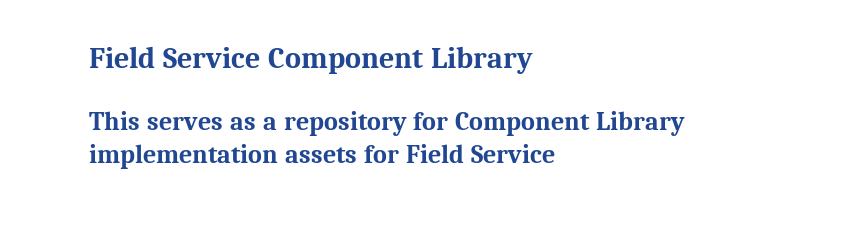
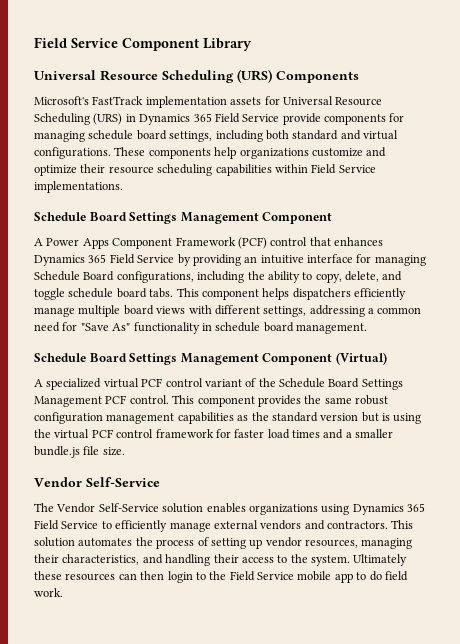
- This serves as a repository for Component Library implementation assets for Field Service
+ Universal Resource Scheduling (URS) Components
+ Microsoft's FastTrack implementation assets for Universal Resource Scheduling (URS) in Dynamics 365 Field Service provide components for managing schedule board settings, including both standard and virtual configurations. These components help organizations customize and optimize their resource scheduling capabilities within Field Service implementations.
+ Schedule Board Settings Management Component
+ A Power Apps Component Framework (PCF) control that enhances Dynamics 365 Field Service by providing an intuitive interface for managing Schedule Board configurations, including the ability to copy, delete, and toggle schedule board tabs. This component helps dispatchers efficiently manage multiple board views with different settings, addressing a common need for "Save As" functionality in schedule board management.
+ Schedule Board Settings Management Component (Virtual)
+ A specialized virtual PCF control variant of the Schedule Board Settings Management PCF control. This component provides the same robust configuration management capabilities as the standard version but is using the virtual PCF control framework for faster load times and a smaller bundle.js file size.
+ Vendor Self-Service
+ The Vendor Self-Service solution enables organizations using Dynamics 365 Field Service to efficiently manage external vendors and contractors. This solution automates the process of setting up vendor resources, managing their characteristics, and handling their access to the system. Ultimately these resources can then login to the Field Service mobile app to do field work.

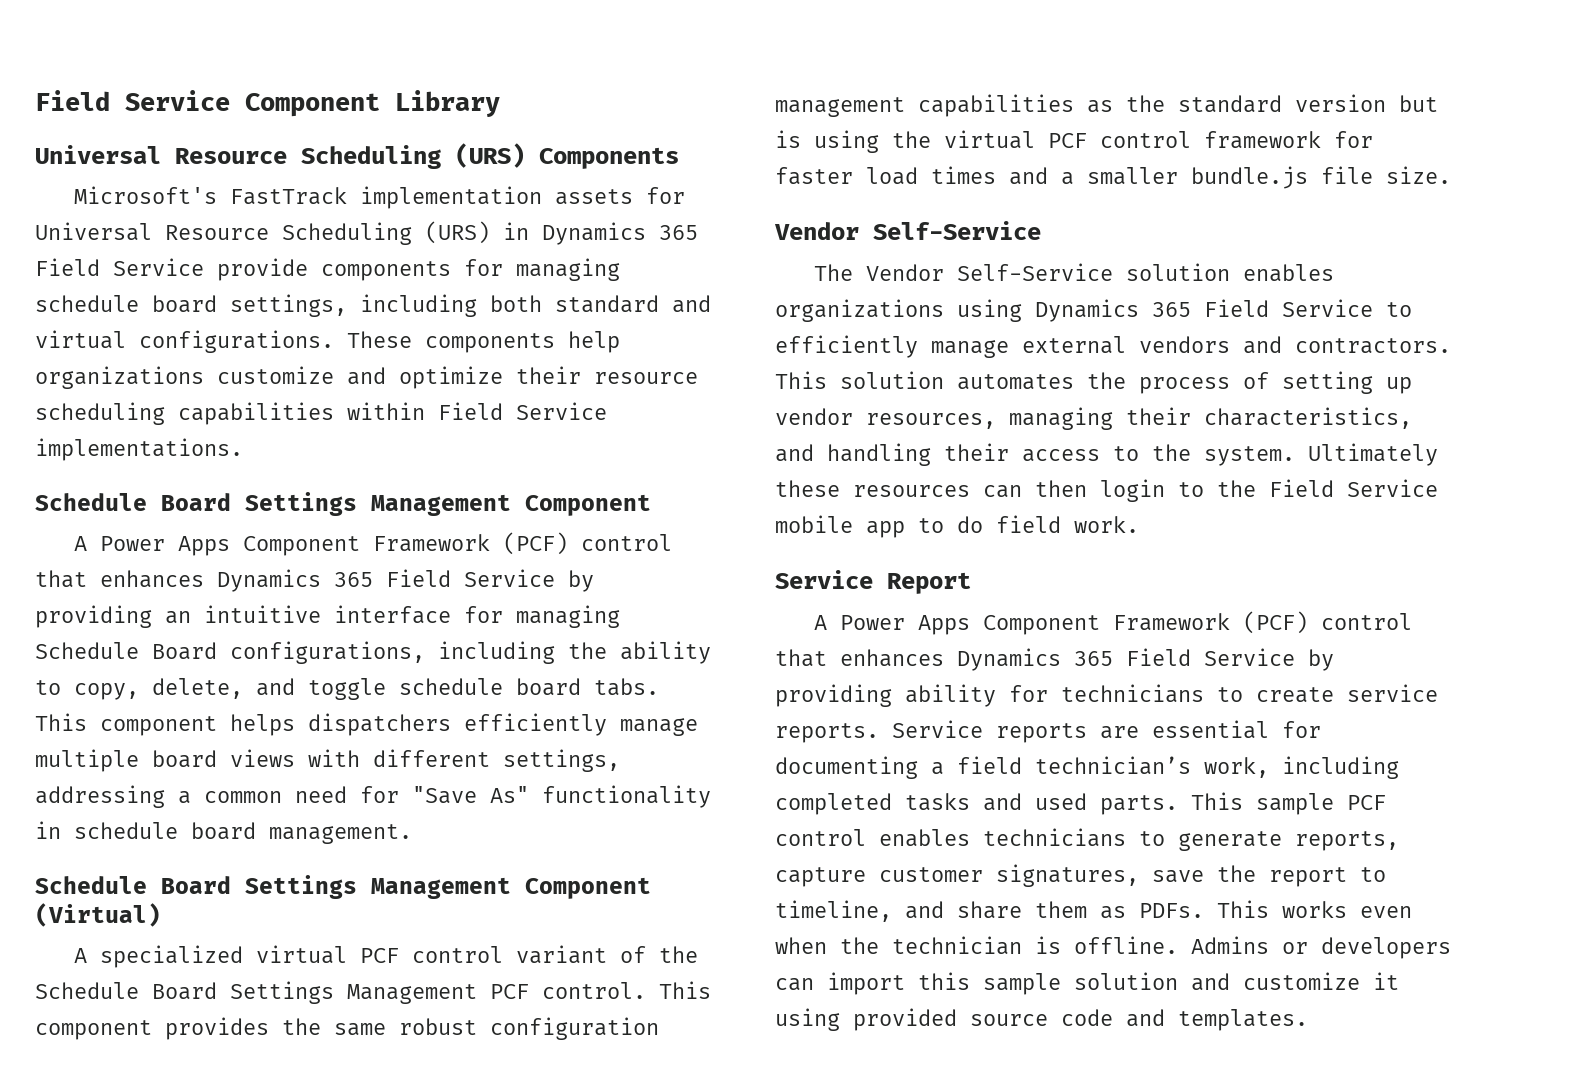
+ Service Report
+ A Power Apps Component Framework (PCF) control that enhances Dynamics 365 Field Service by providing ability for technicians to create service reports. Service reports are essential for documenting a field technician’s work, including completed tasks and used parts. This sample PCF control enables technicians to generate reports, capture customer signatures, save the report to timeline, and share them as PDFs. This works even when the technician is offline. Admins or developers can import this sample solution and customize it using provided source code and templates.

